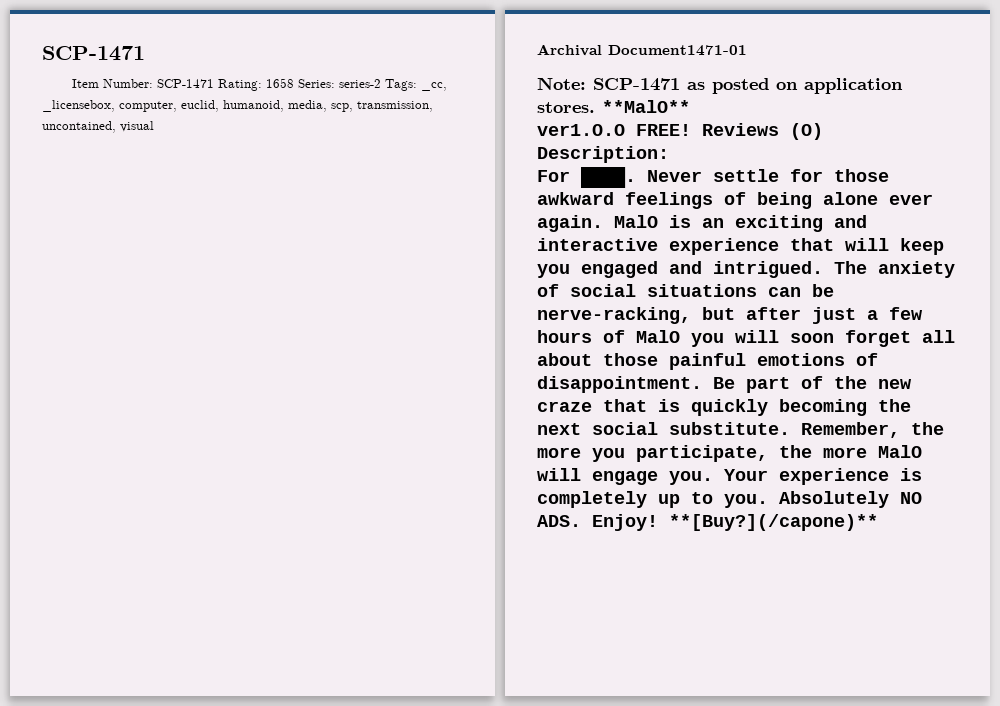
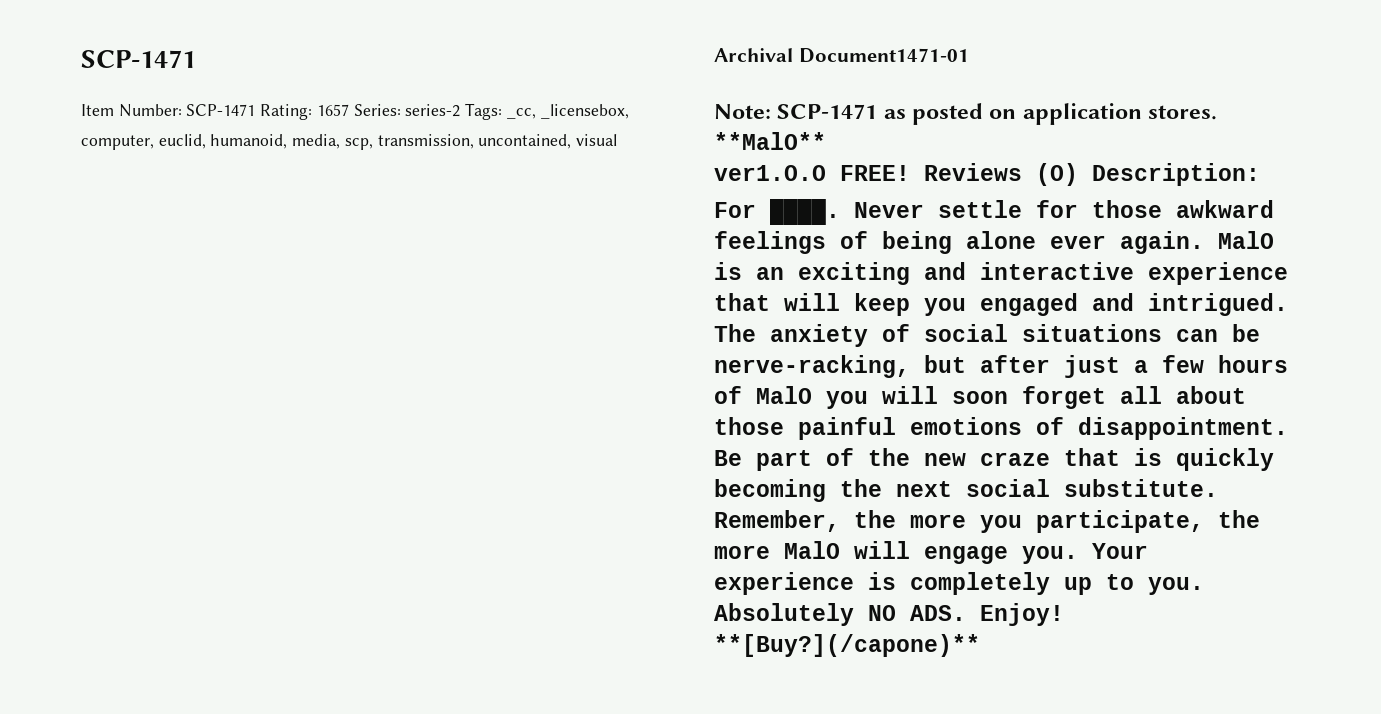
- Item Number: SCP-1471 Rating: 1658 Series: series-2 Tags: _cc, _licensebox, computer, euclid, humanoid, media, scp, transmission, uncontained, visual
+ Item Number: SCP-1471 Rating: 1657 Series: series-2 Tags: _cc, _licensebox, computer, euclid, humanoid, media, scp, transmission, uncontained, visual

